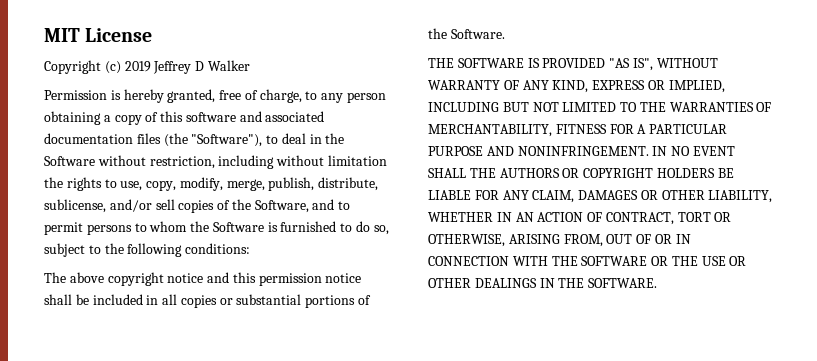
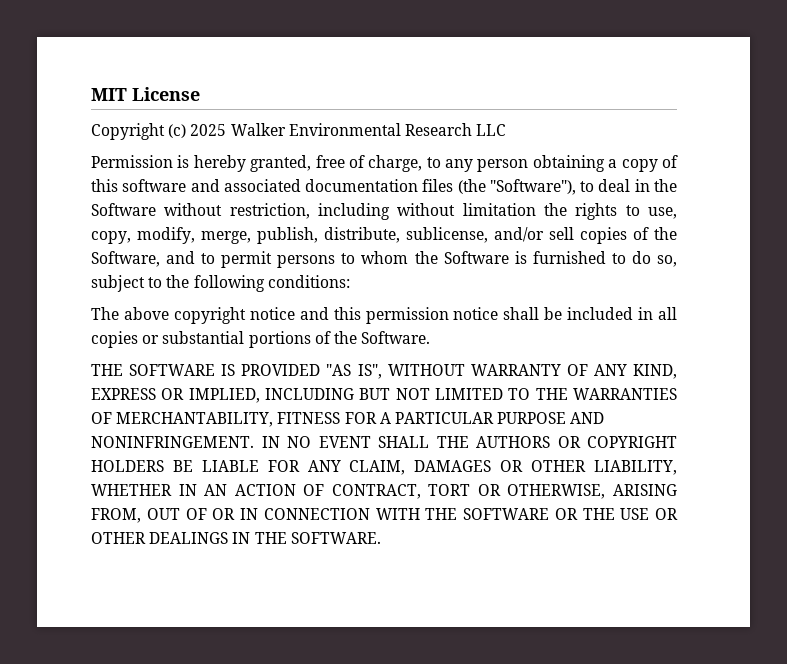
- Copyright (c) 2019 Jeffrey D Walker
+ Copyright (c) 2025 Walker Environmental Research LLC

